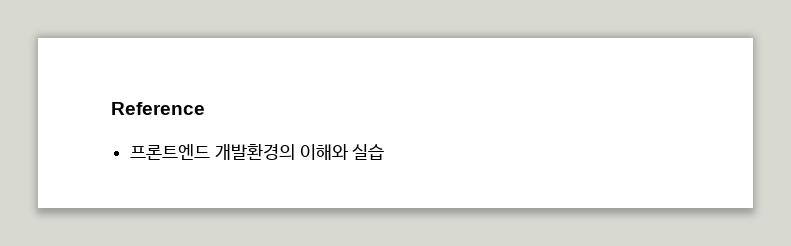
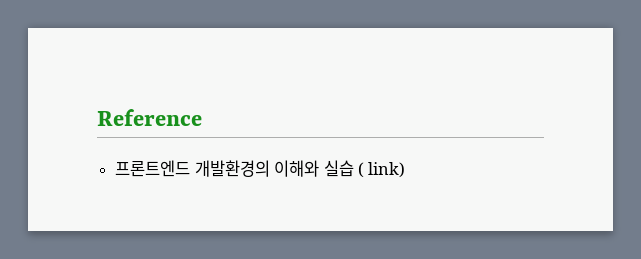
- 프론트엔드 개발환경의 이해와 실습
+ 프론트엔드 개발환경의 이해와 실습 ( link)

